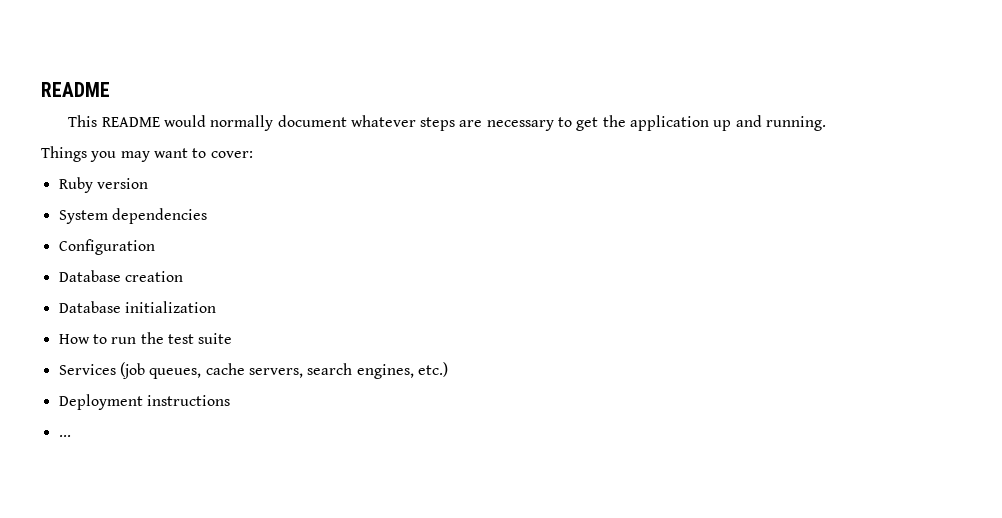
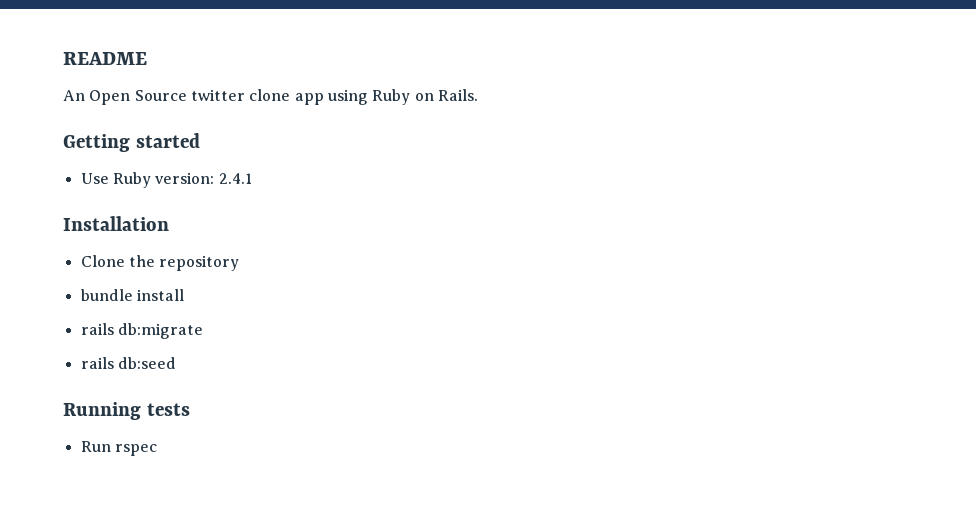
- This README would normally document whatever steps are necessary to get the application up and running.
- Things you may want to cover:
- Ruby version
- System dependencies
- Configuration
- Database creation
- Database initialization
- How to run the test suite
- Services (job queues, cache servers, search engines, etc.)
- Deployment instructions
- ...
+ An Open Source twitter clone app using Ruby on Rails.
+ Getting started
+ Use Ruby version: 2.4.1
+ Installation
+ Clone the repository
+ bundle install
+ rails db:migrate
+ rails db:seed
+ Running tests
+ Run rspec

